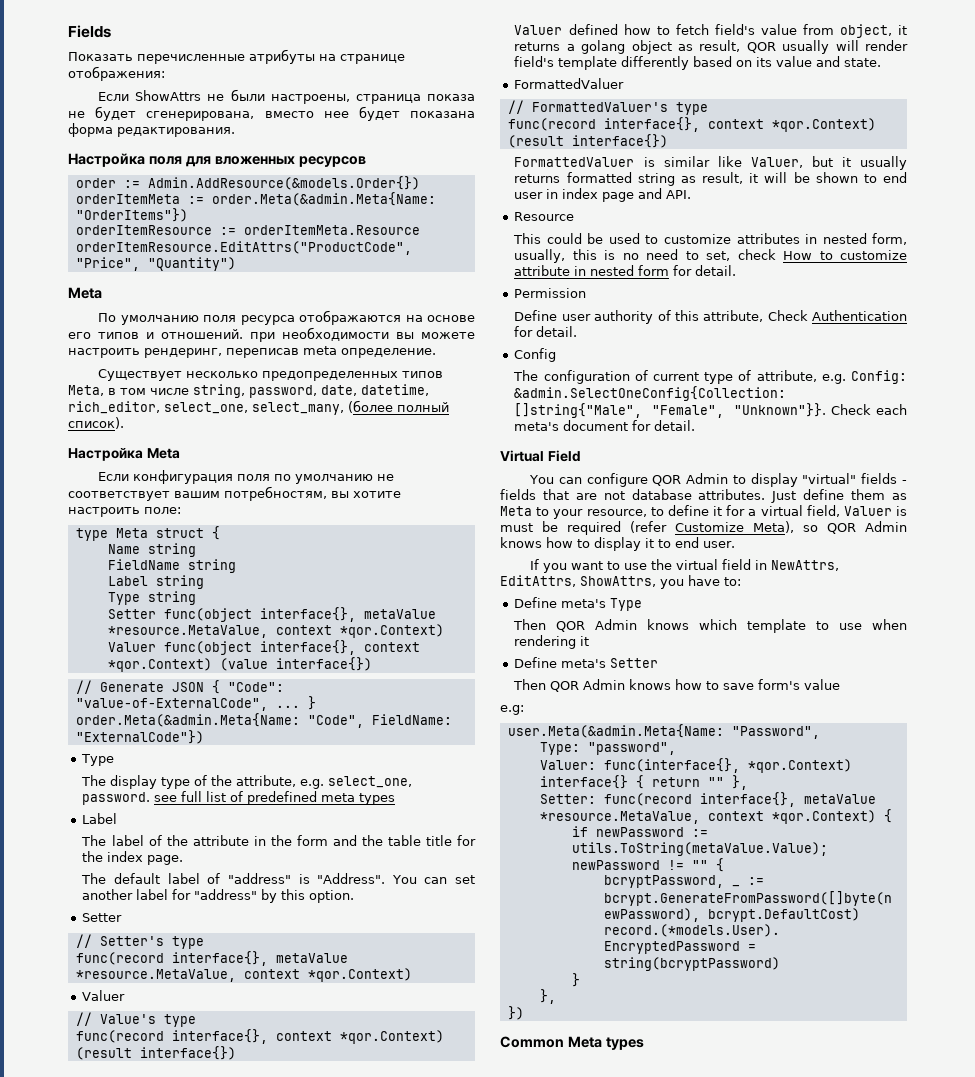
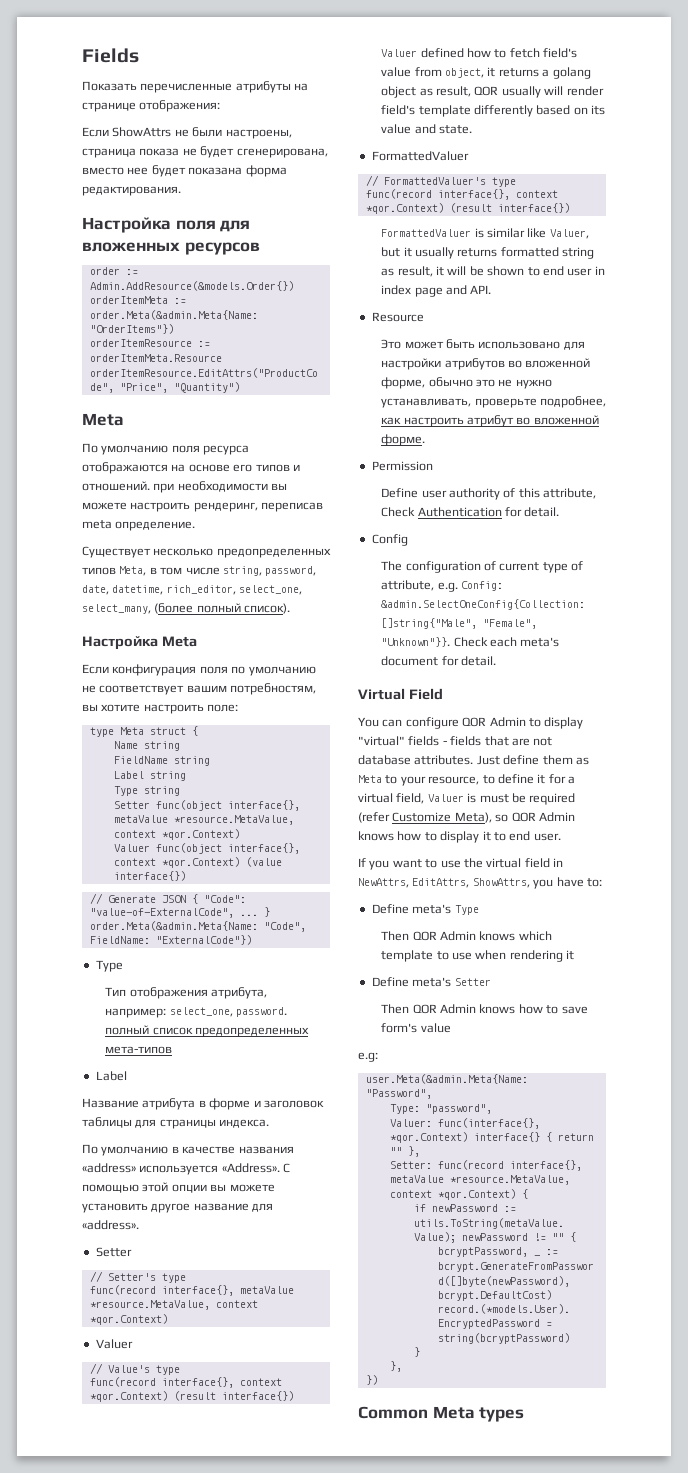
- The display type of the attribute, e.g. select_one, password. see full list of predefined meta types
+ Тип отображения атрибута, например: select_one, password. полный список предопределенных мета-типов
  Label
- The label of the attribute in the form and the table title for the index page.
- The default label of "address" is "Address". You can set another label for "address" by this option.
+ Название атрибута в форме и заголовок таблицы для страницы индекса.
+ По умолчанию в качестве названия «address» используется «Address». С помощью этой опции вы можете установить другое название для «address».
- This could be used to customize attributes in nested form, usually, this is no need to set, check How to customize attribute in nested form for detail.
+ Это может быть использовано для настройки атрибутов во вложенной форме, обычно это не нужно устанавливать, проверьте подробнее, как настроить атрибут во вложенной форме.

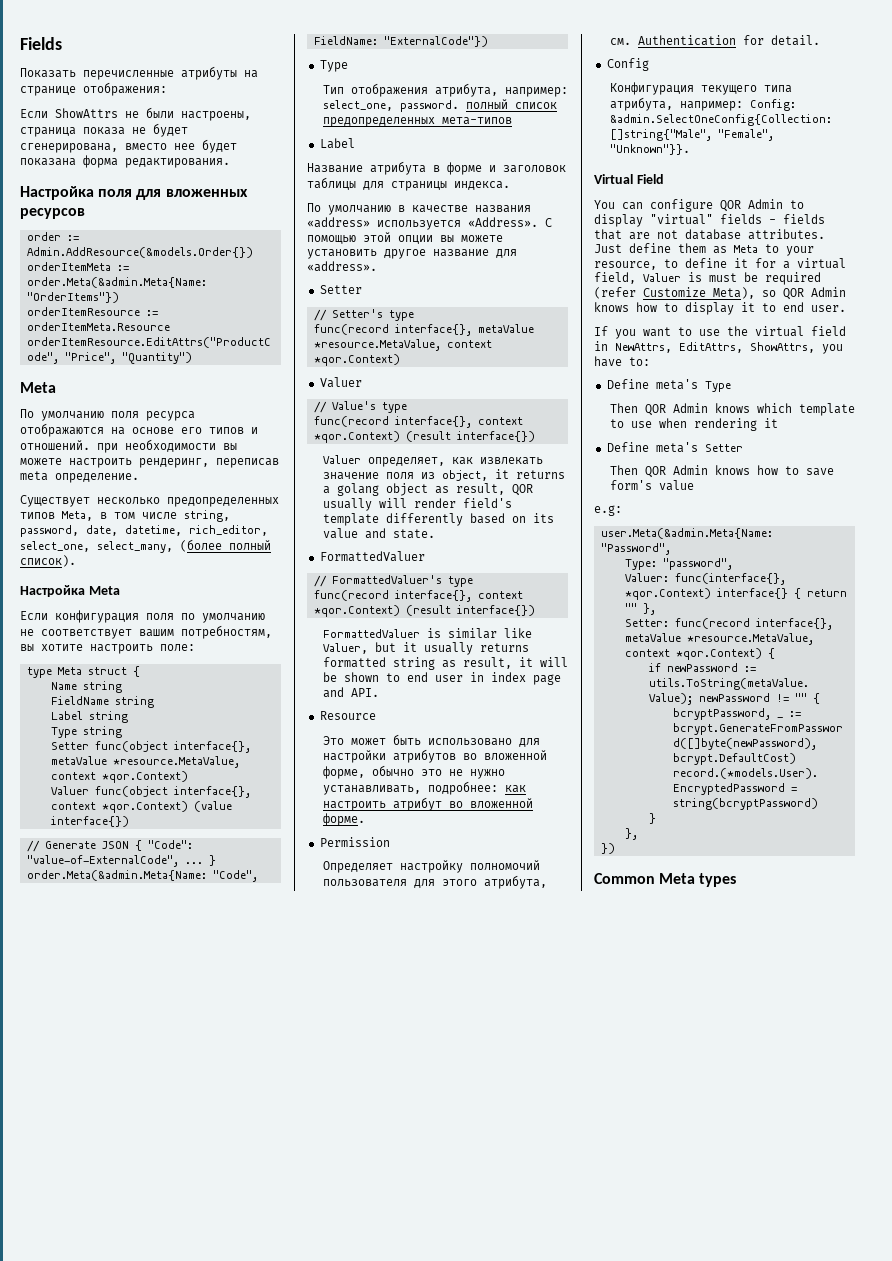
- Valuer defined how to fetch field's value from object, it returns a golang object as result, QOR usually will render field's template differently based on its value and state.
+ Valuer определяет, как извлекать значение поля из object, it returns a golang object as result, QOR usually will render field's template differently based on its value and state.
- Это может быть использовано для настройки атрибутов во вложенной форме, обычно это не нужно устанавливать, проверьте подробнее, как настроить атрибут во вложенной форме.
+ Это может быть использовано для настройки атрибутов во вложенной форме, обычно это не нужно устанавливать, подробнее: как настроить атрибут во вложенной форме.
- Define user authority of this attribute, Check Authentication for detail.
+ Определяет настройку полномочий пользователя для этого атрибута, см. Authentication for detail.
  Config
- The configuration of current type of attribute, e.g. Config: &admin.SelectOneConfig{Collection: []string{"Male", "Female", "Unknown"}}. Check each meta's document for detail.
+ Конфигурация текущего типа атрибута, например: Config: &admin.SelectOneConfig{Collection: []string{"Male", "Female", "Unknown"}}.

